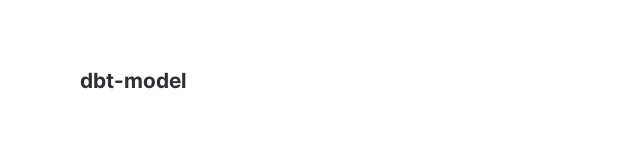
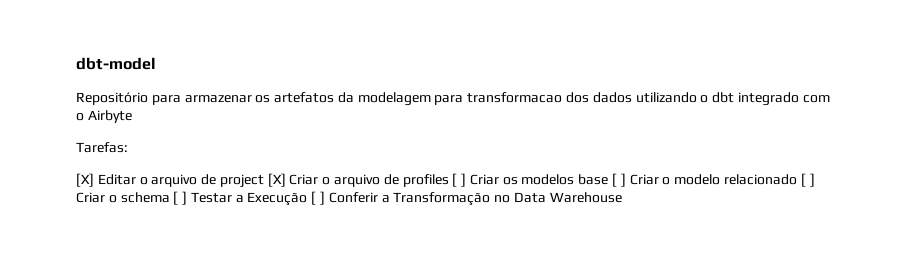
+ Repositório para armazenar os artefatos da modelagem para transformacao dos dados utilizando o dbt integrado com o Airbyte
+ Tarefas:
+ [X] Editar o arquivo de project [X] Criar o arquivo de profiles [ ] Criar os modelos base [ ] Criar o modelo relacionado [ ] Criar o schema [ ] Testar a Execução [ ] Conferir a Transformação no Data Warehouse

